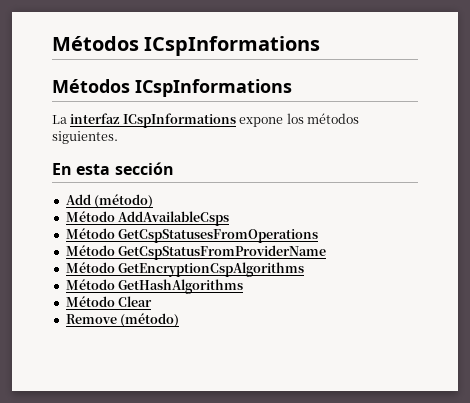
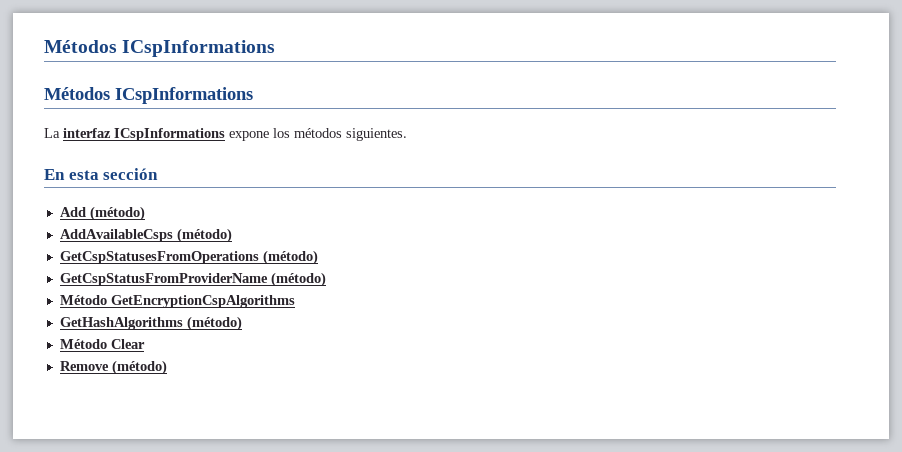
- Método AddAvailableCsps
- Método GetCspStatusesFromOperations
- Método GetCspStatusFromProviderName
+ AddAvailableCsps (método)
+ GetCspStatusesFromOperations (método)
+ GetCspStatusFromProviderName (método)
- Método GetHashAlgorithms
+ GetHashAlgorithms (método)

